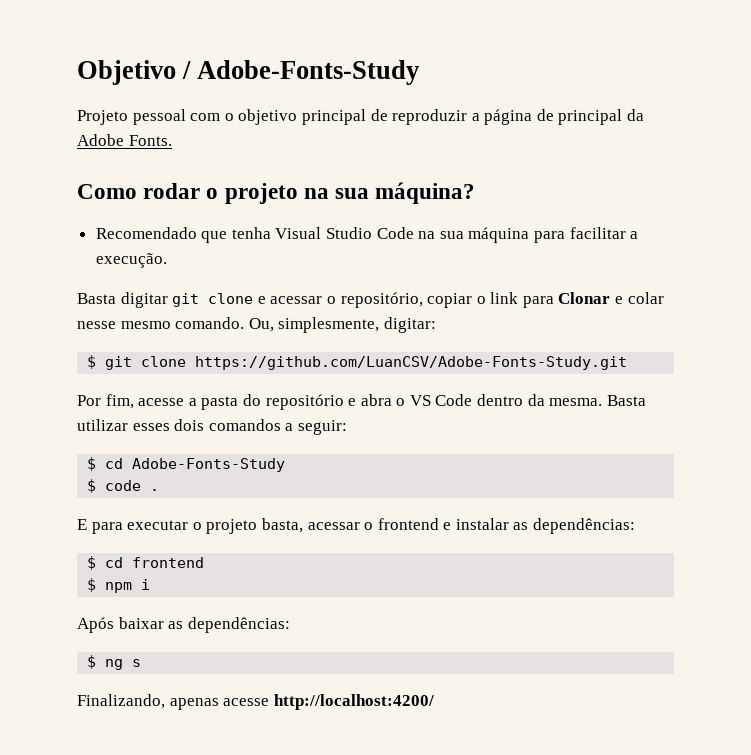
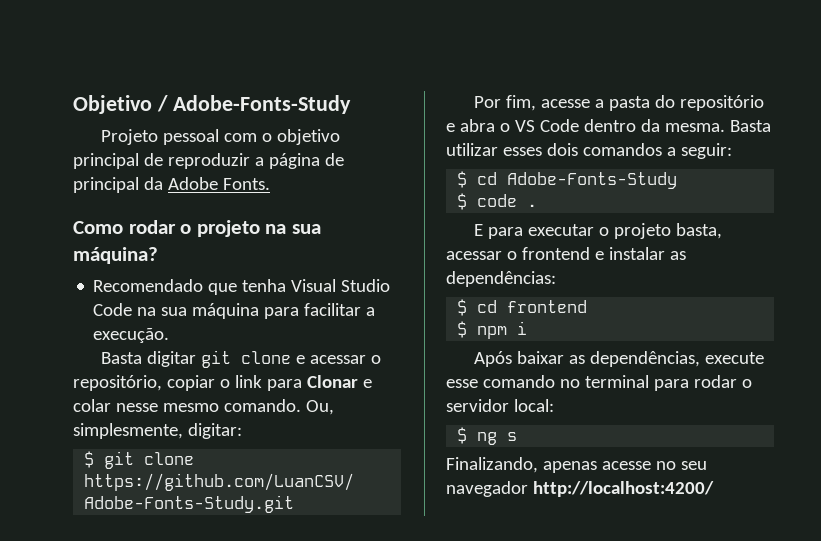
- Após baixar as dependências:
+ Após baixar as dependências, execute esse comando no terminal para rodar o servidor local:
- Finalizando, apenas acesse http://localhost:4200/
+ Finalizando, apenas acesse no seu navegador http://localhost:4200/

